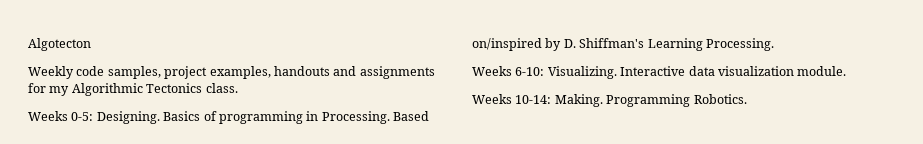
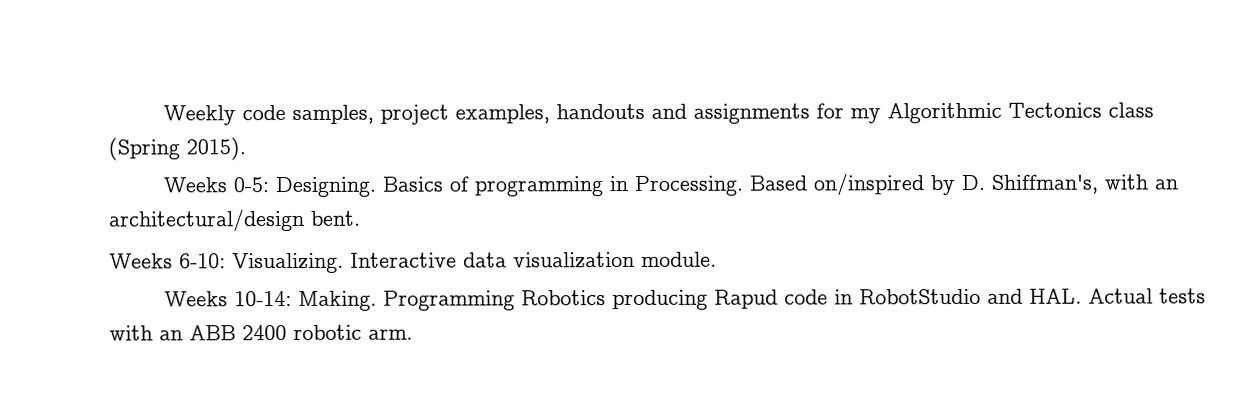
- Algotecton
- Weekly code samples, project examples, handouts and assignments for my Algorithmic Tectonics class.
+ Weekly code samples, project examples, handouts and assignments for my Algorithmic Tectonics class (Spring 2015).
- Based on/inspired by D. Shiffman's Learning Processing.
+ Based on/inspired by D. Shiffman's, with an architectural/design bent.
- Programming Robotics.
+ Programming Robotics producing Rapud code in RobotStudio and HAL. Actual tests with an ABB 2400 robotic arm.

